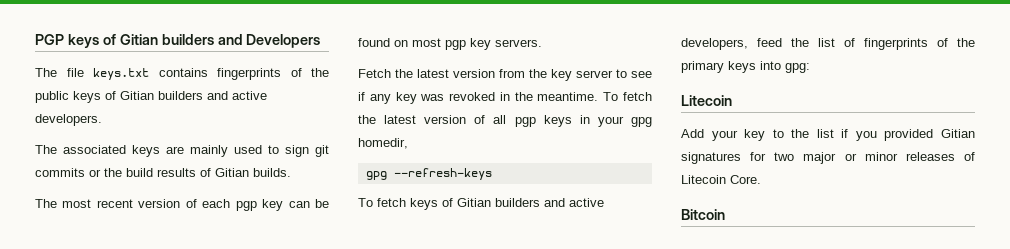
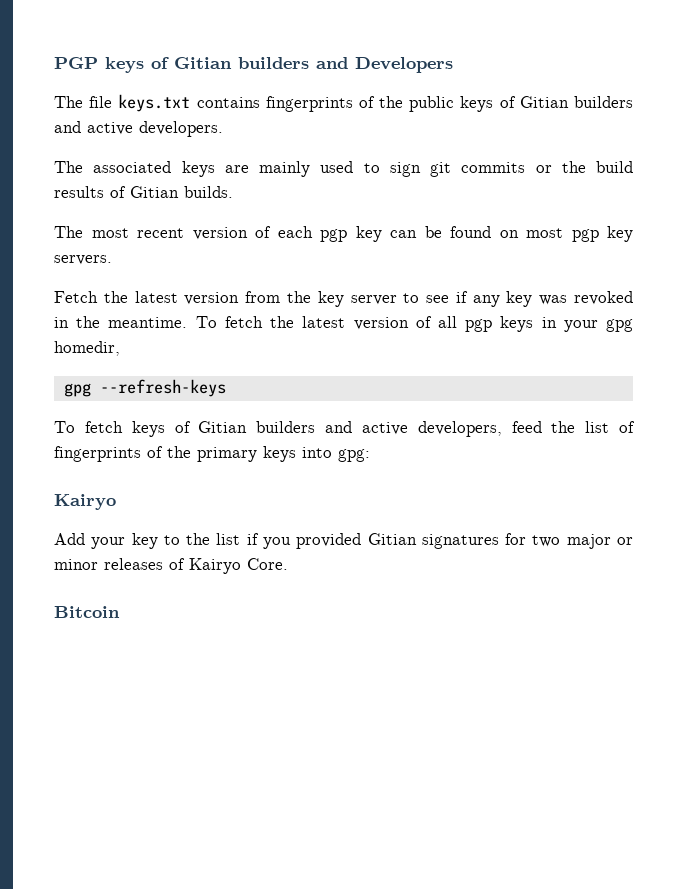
  To fetch keys of Gitian builders and active developers, feed the list of fingerprints of the primary keys into gpg:
- Litecoin
+ Kairyo
- Add your key to the list if you provided Gitian signatures for two major or minor releases of Litecoin Core.
+ Add your key to the list if you provided Gitian signatures for two major or minor releases of Kairyo Core.

